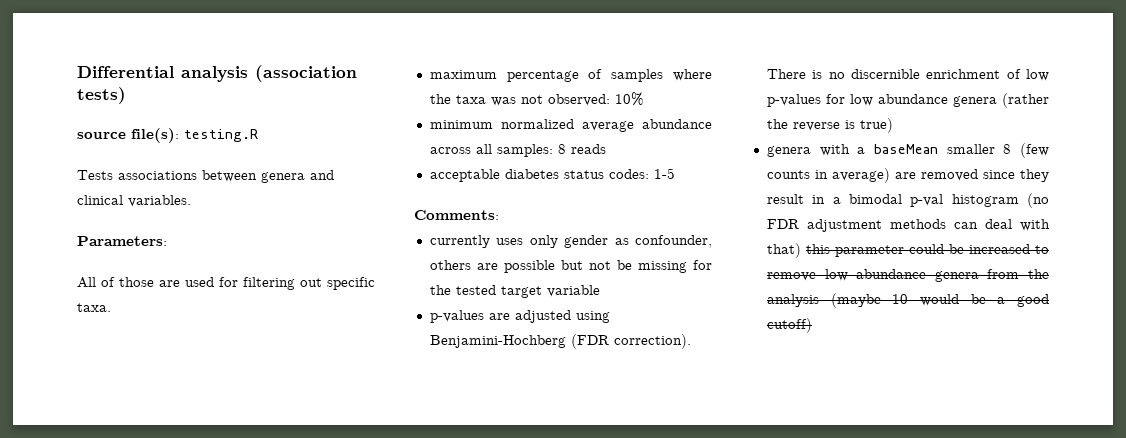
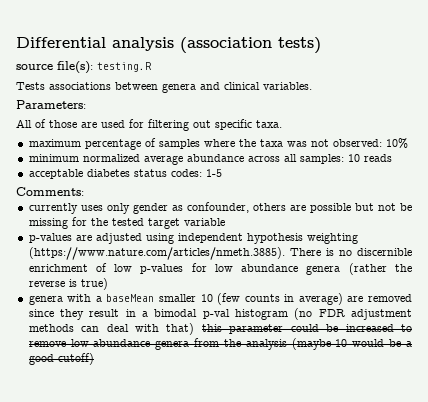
- minimum normalized average abundance across all samples: 8 reads
+ minimum normalized average abundance across all samples: 10 reads
- p-values are adjusted using Benjamini-Hochberg (FDR correction). There is no discernible enrichment of low p-values for low abundance genera (rather the reverse is true)
+ p-values are adjusted using independent hypothesis weighting (https://www.nature.com/articles/nmeth.3885). There is no discernible enrichment of low p-values for low abundance genera (rather the reverse is true)
- genera with a baseMean smaller 8 (few counts in average) are removed since they result in a bimodal p-val histogram (no FDR adjustment methods can deal with that) this parameter could be increased to remove low abundance genera from the analysis (maybe 10 would be a good cutoff)
+ genera with a baseMean smaller 10 (few counts in average) are removed since they result in a bimodal p-val histogram (no FDR adjustment methods can deal with that) this parameter could be increased to remove low abundance genera from the analysis (maybe 10 would be a good cutoff)

